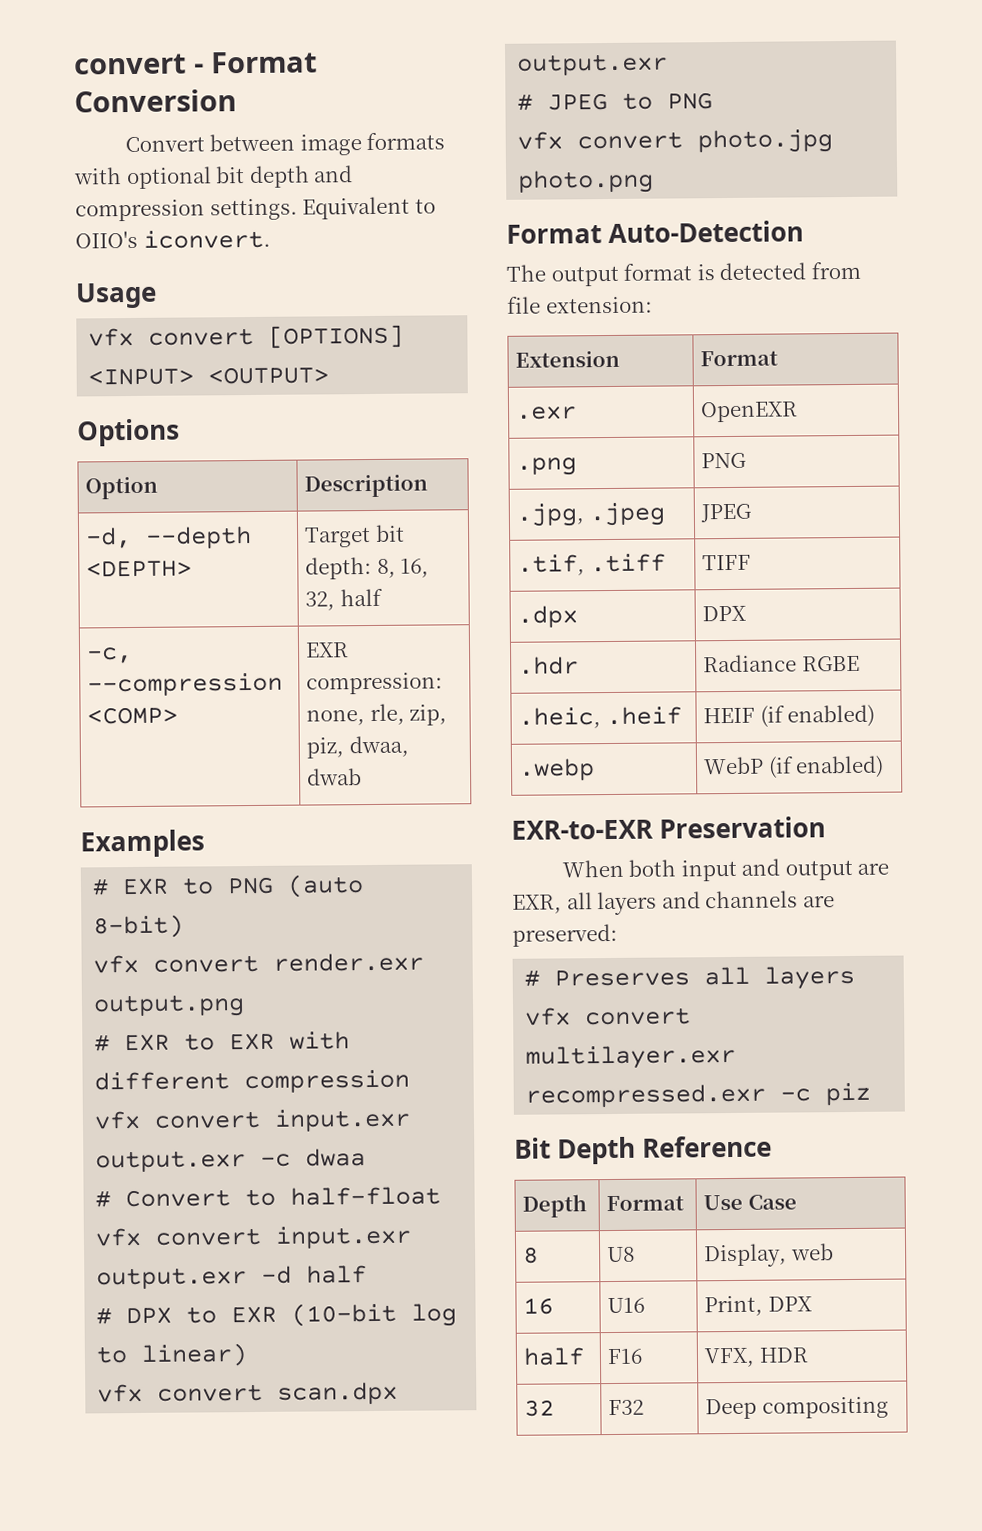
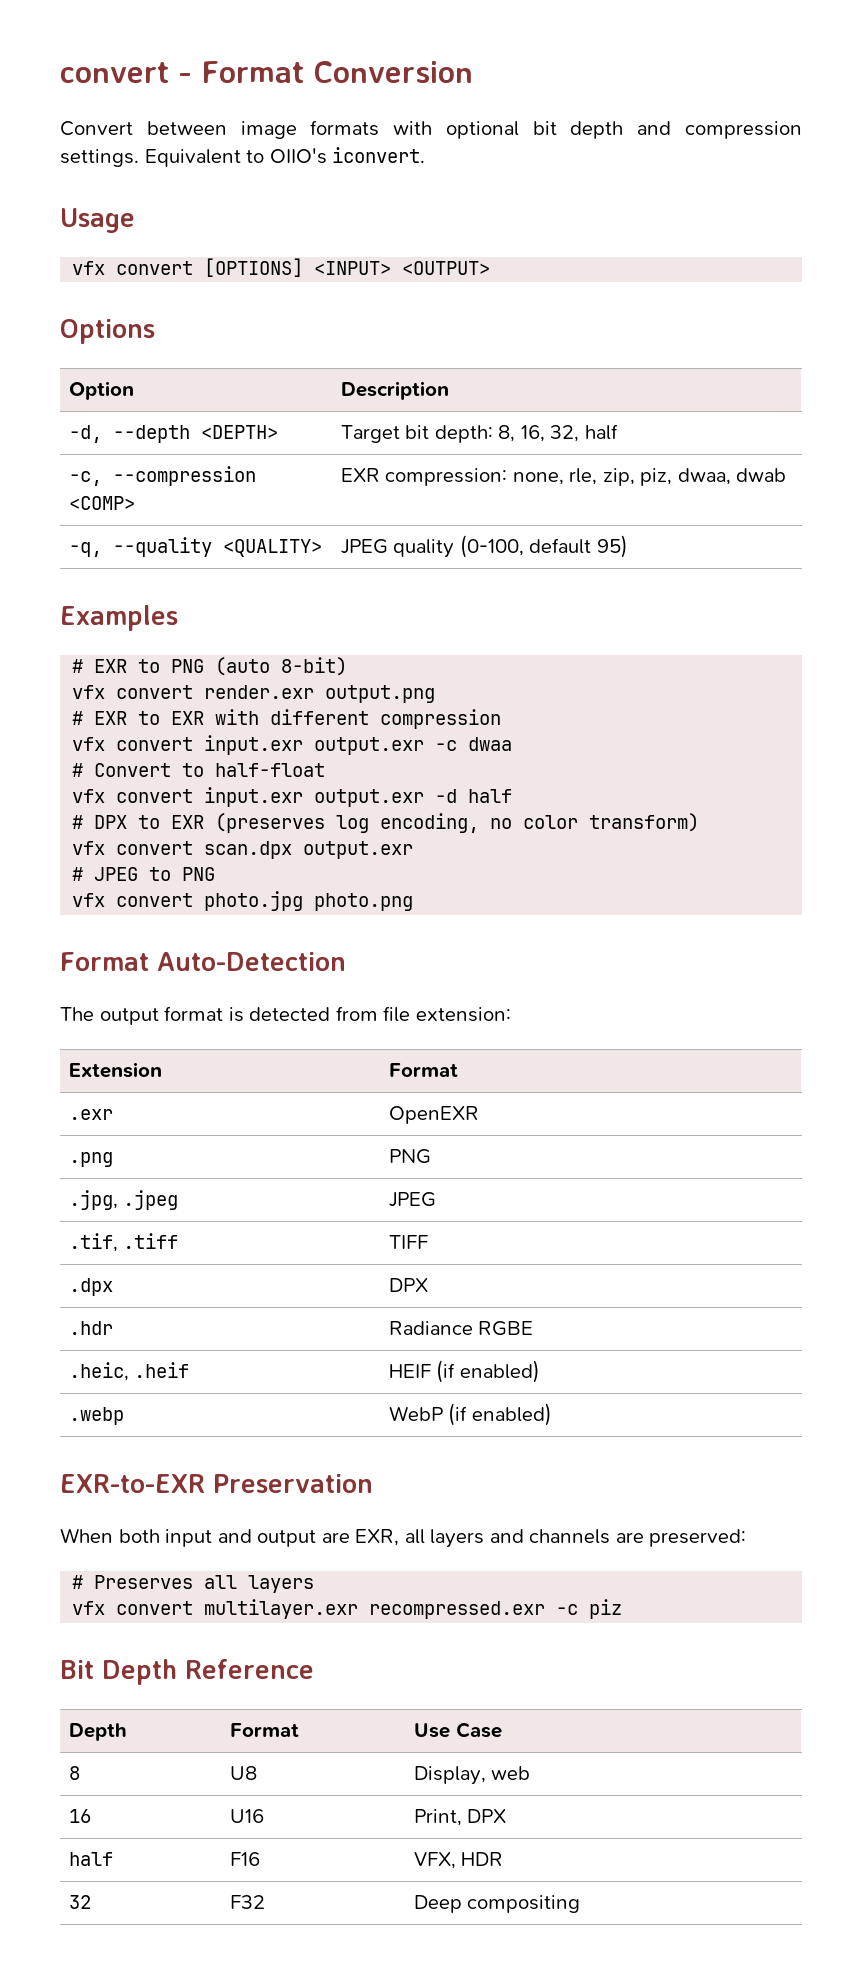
+ -q, --quality <QUALITY> | JPEG quality (0-100, default 95)
- # DPX to EXR (10-bit log to linear)
+ # DPX to EXR (preserves log encoding, no color transform)

